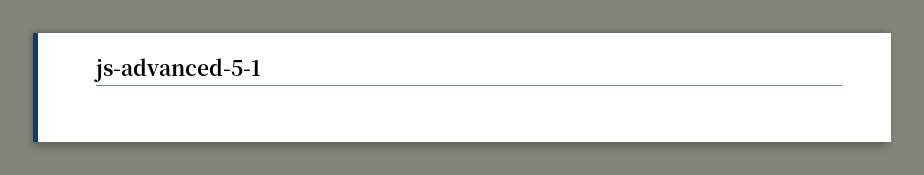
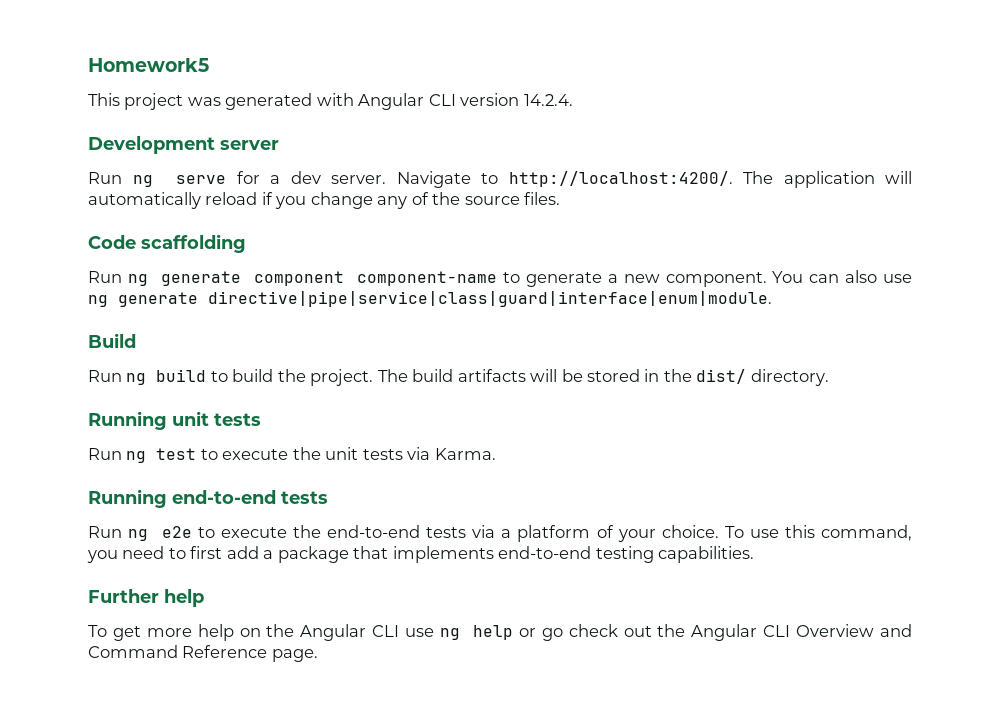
- js-advanced-5-1
+ Homework5
+ This project was generated with Angular CLI version 14.2.4.
+ Development server
+ Run ng serve for a dev server. Navigate to http://localhost:4200/. The application will automatically reload if you change any of the source files.
+ Code scaffolding
+ Run ng generate component component-name to generate a new component. You can also use ng generate directive|pipe|service|class|guard|interface|enum|module.
+ Build
+ Run ng build to build the project. The build artifacts will be stored in the dist/ directory.
+ Running unit tests
+ Run ng test to execute the unit tests via Karma.
+ Running end-to-end tests
+ Run ng e2e to execute the end-to-end tests via a platform of your choice. To use this command, you need to first add a package that implements end-to-end testing capabilities.
+ Further help
+ To get more help on the Angular CLI use ng help or go check out the Angular CLI Overview and Command Reference page.

